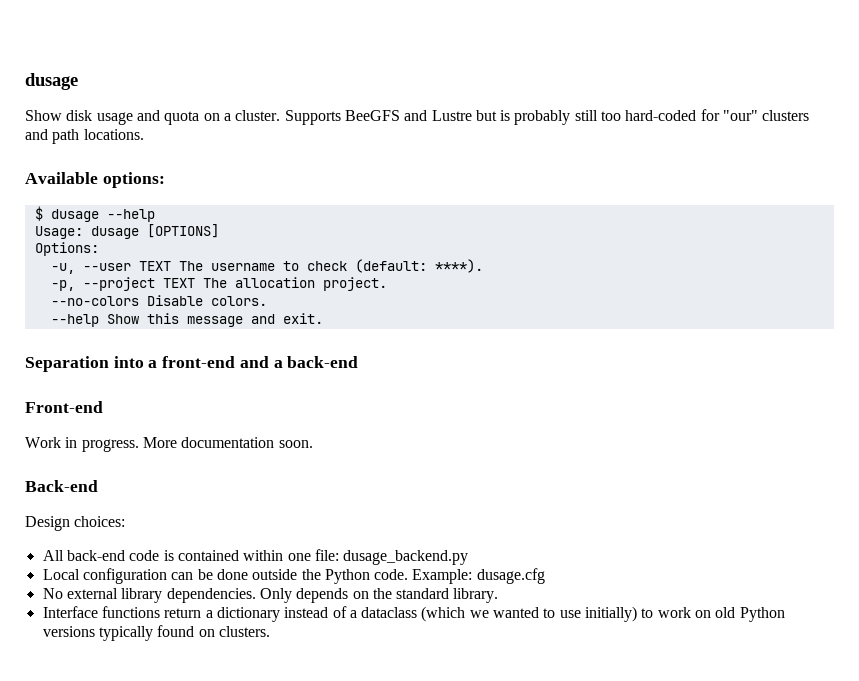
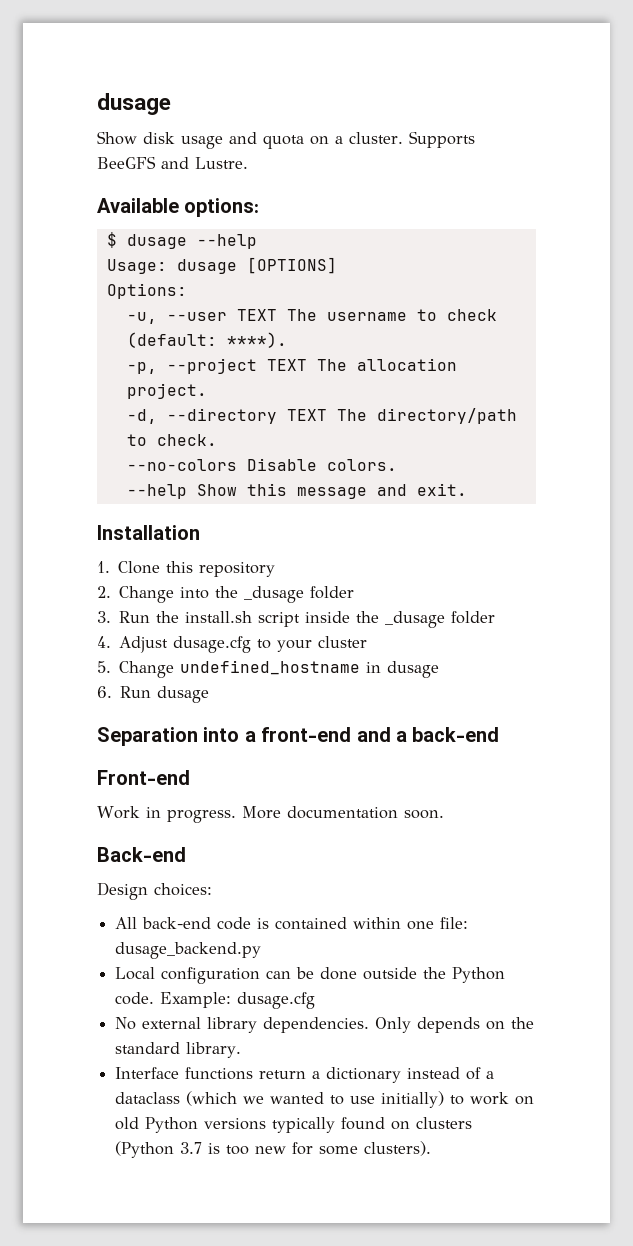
- Supports BeeGFS and Lustre but is probably still too hard-coded for "our" clusters and path locations.
+ Supports BeeGFS and Lustre.
+ -d, --directory TEXT The directory/path to check.
+ Installation
+ 1. Clone this repository
+ 2. Change into the _dusage folder
+ 3. Run the install.sh script inside the _dusage folder
+ 4. Adjust dusage.cfg to your cluster
+ 5. Change undefined_hostname in dusage
+ 6. Run dusage
- Interface functions return a dictionary instead of a dataclass (which we wanted to use initially) to work on old Python versions typically found on clusters.
+ Interface functions return a dictionary instead of a dataclass (which we wanted to use initially) to work on old Python versions typically found on clusters (Python 3.7 is too new for some clusters).

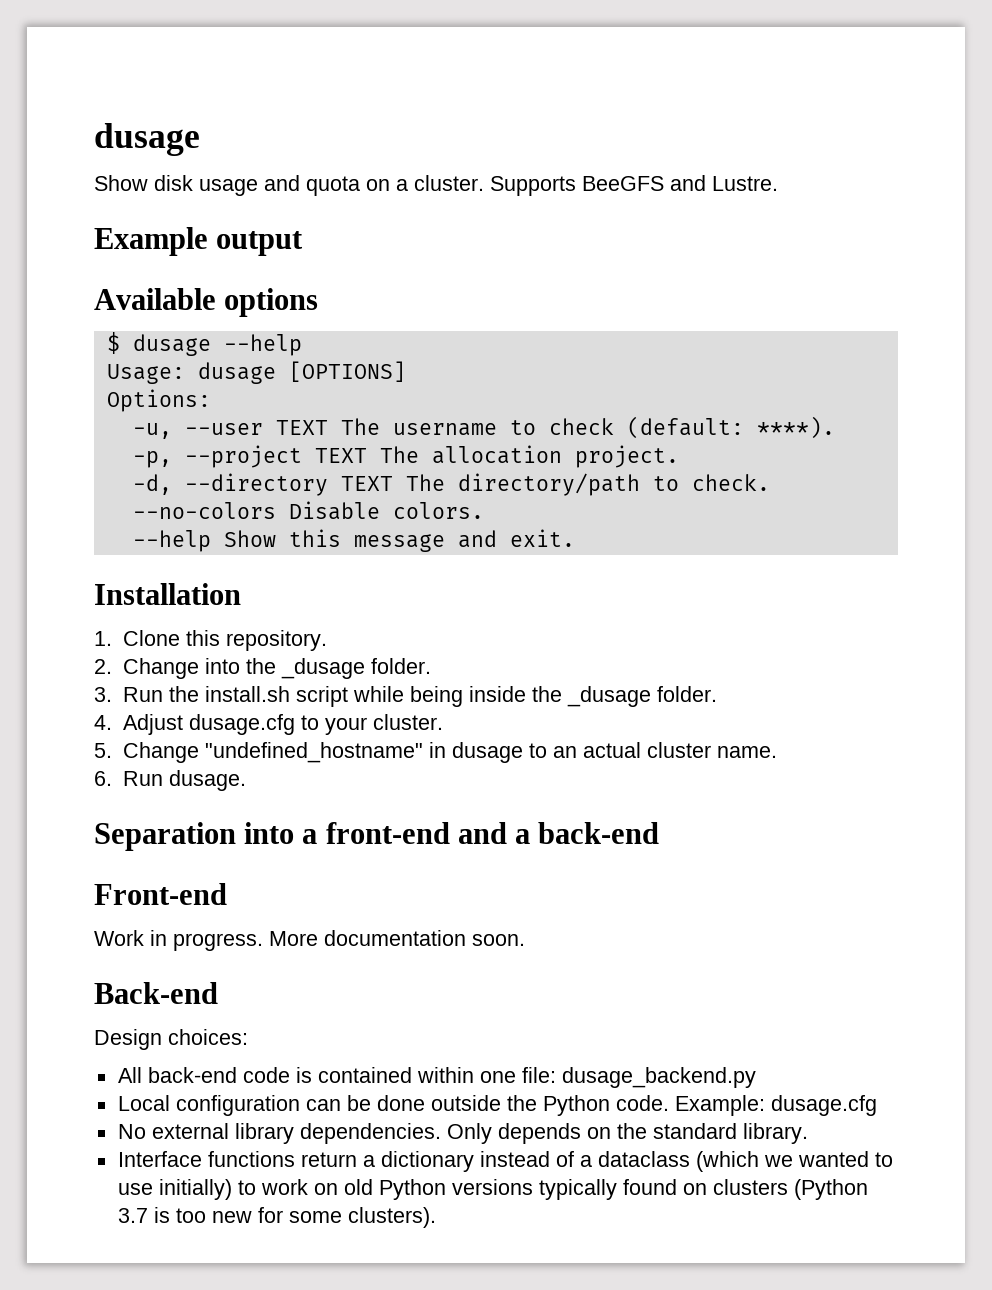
+ Example output
- Available options:
+ Available options
- 1. Clone this repository
+ 1. Clone this repository.
- 2. Change into the _dusage folder
+ 2. Change into the _dusage folder.
- 3. Run the install.sh script inside the _dusage folder
+ 3. Run the install.sh script while being inside the _dusage folder.
- 4. Adjust dusage.cfg to your cluster
+ 4. Adjust dusage.cfg to your cluster.
- 5. Change undefined_hostname in dusage
+ 5. Change "undefined_hostname" in dusage to an actual cluster name.
- 6. Run dusage
+ 6. Run dusage.

